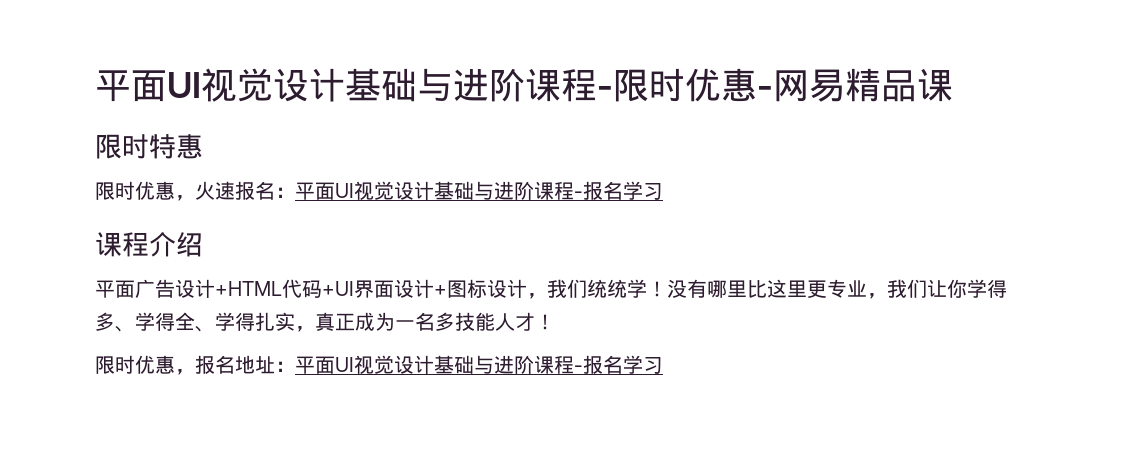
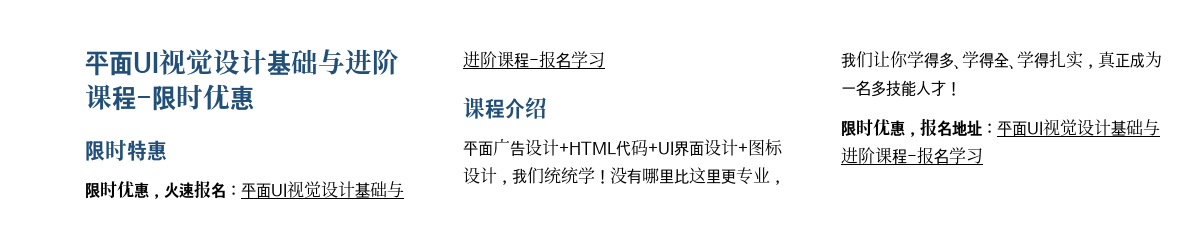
- 平面UI视觉设计基础与进阶课程-限时优惠-网易精品课
+ 平面UI视觉设计基础与进阶课程-限时优惠

